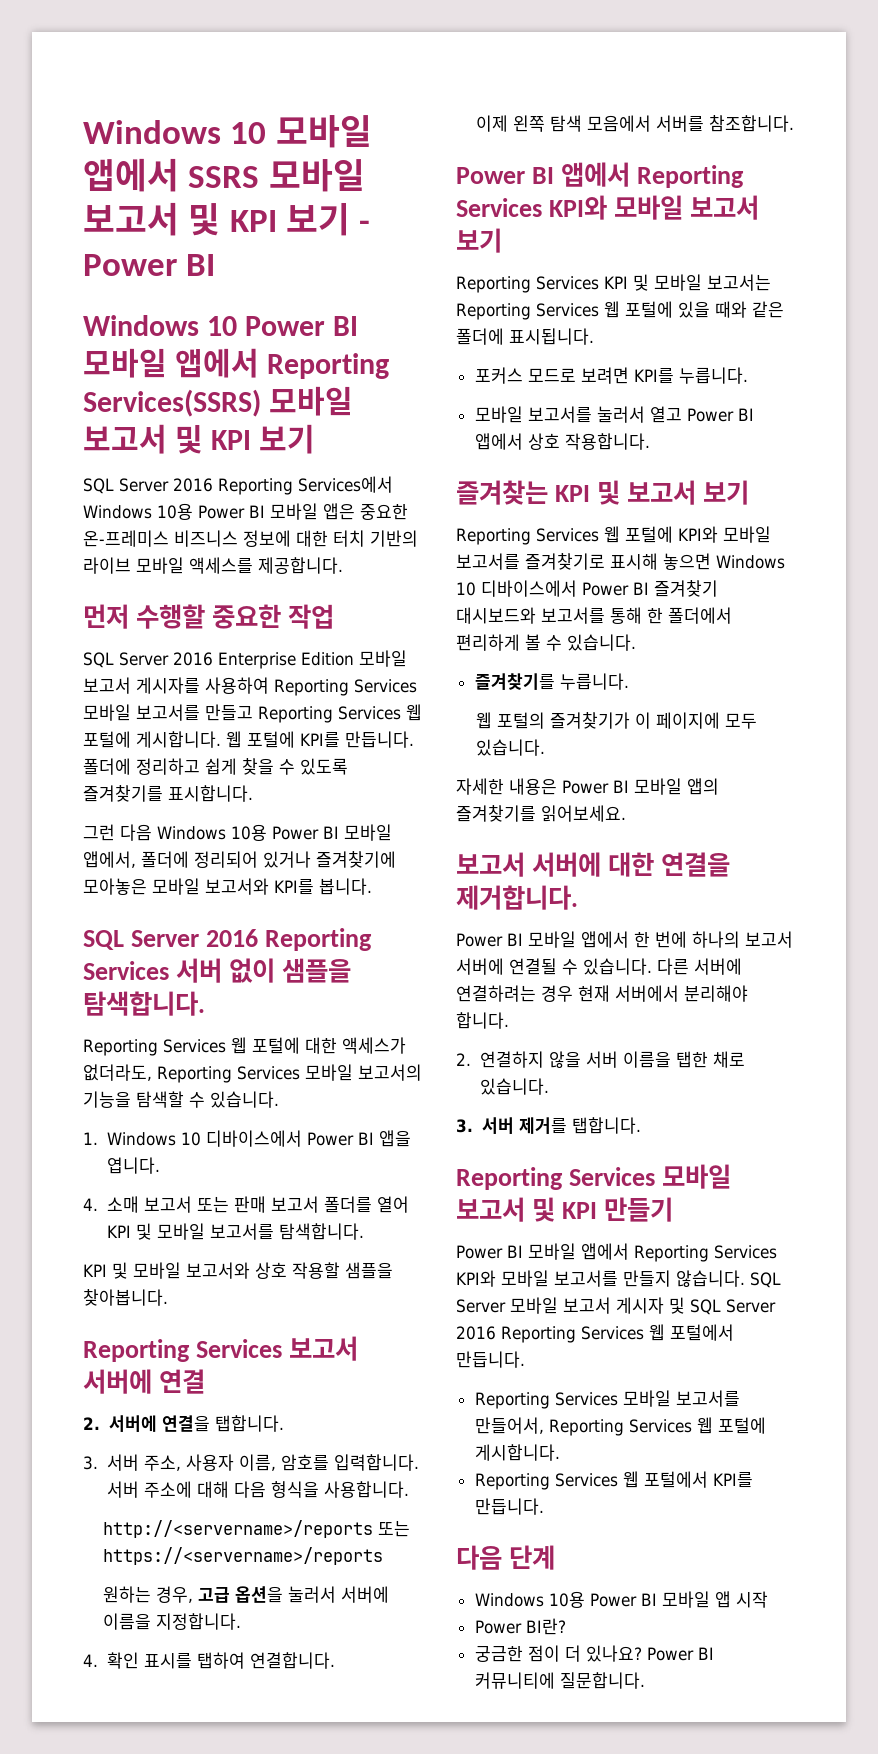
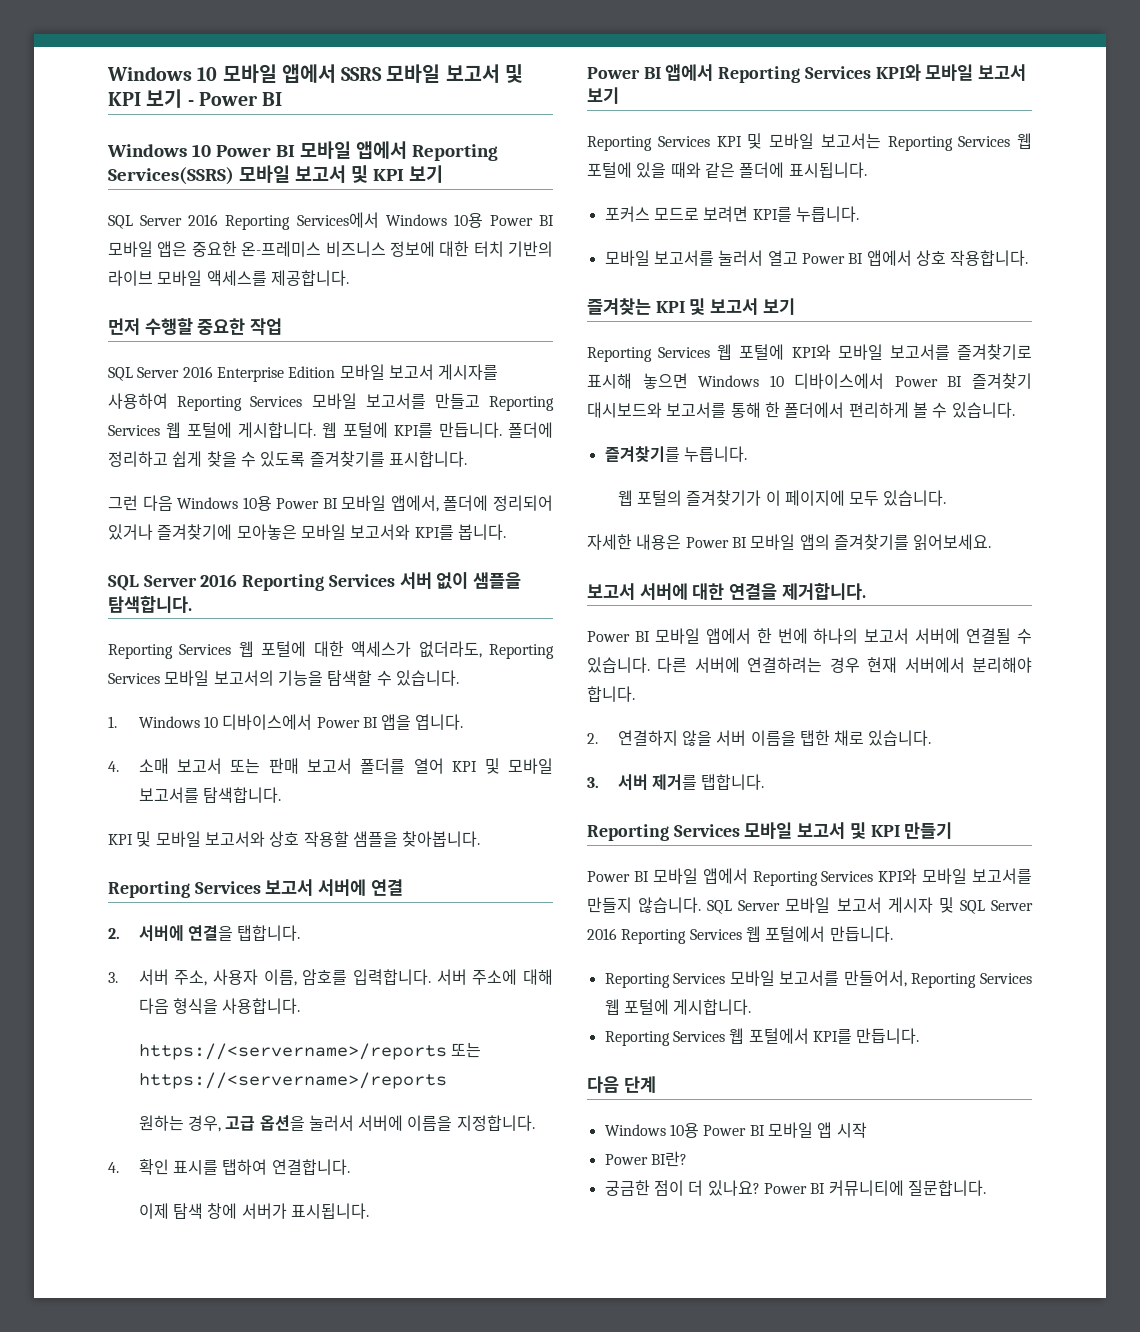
- http://<servername>/reports 또는 https://<servername>/reports
+ https://<servername>/reports 또는 https://<servername>/reports
- 이제 왼쪽 탐색 모음에서 서버를 참조합니다.
+ 이제 탐색 창에 서버가 표시됩니다.

